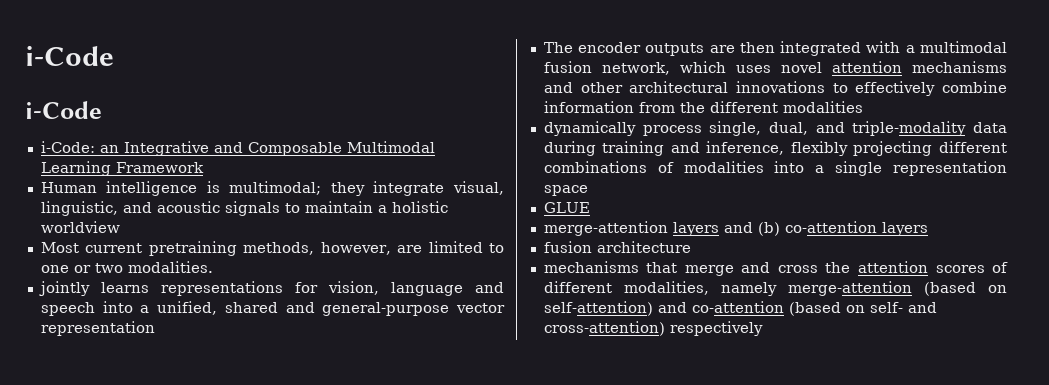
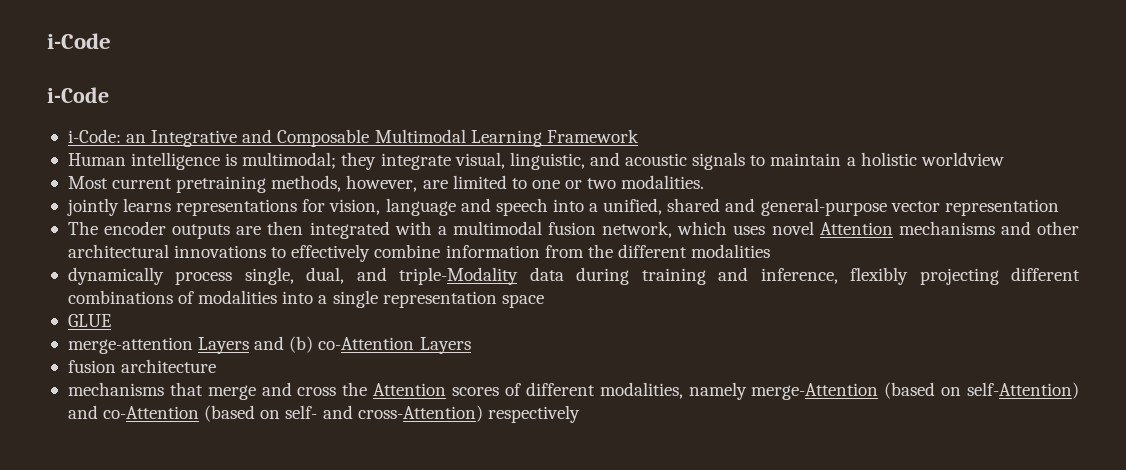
- The encoder outputs are then integrated with a multimodal fusion network, which uses novel attention mechanisms and other architectural innovations to effectively combine information from the different modalities
+ The encoder outputs are then integrated with a multimodal fusion network, which uses novel Attention mechanisms and other architectural innovations to effectively combine information from the different modalities
- dynamically process single, dual, and triple-modality data during training and inference, flexibly projecting different combinations of modalities into a single representation space
+ dynamically process single, dual, and triple-Modality data during training and inference, flexibly projecting different combinations of modalities into a single representation space
- merge-attention layers and (b) co-attention layers
+ merge-attention Layers and (b) co-Attention Layers
- mechanisms that merge and cross the attention scores of different modalities, namely merge-attention (based on self-attention) and co-attention (based on self- and cross-attention) respectively
+ mechanisms that merge and cross the Attention scores of different modalities, namely merge-Attention (based on self-Attention) and co-Attention (based on self- and cross-Attention) respectively

